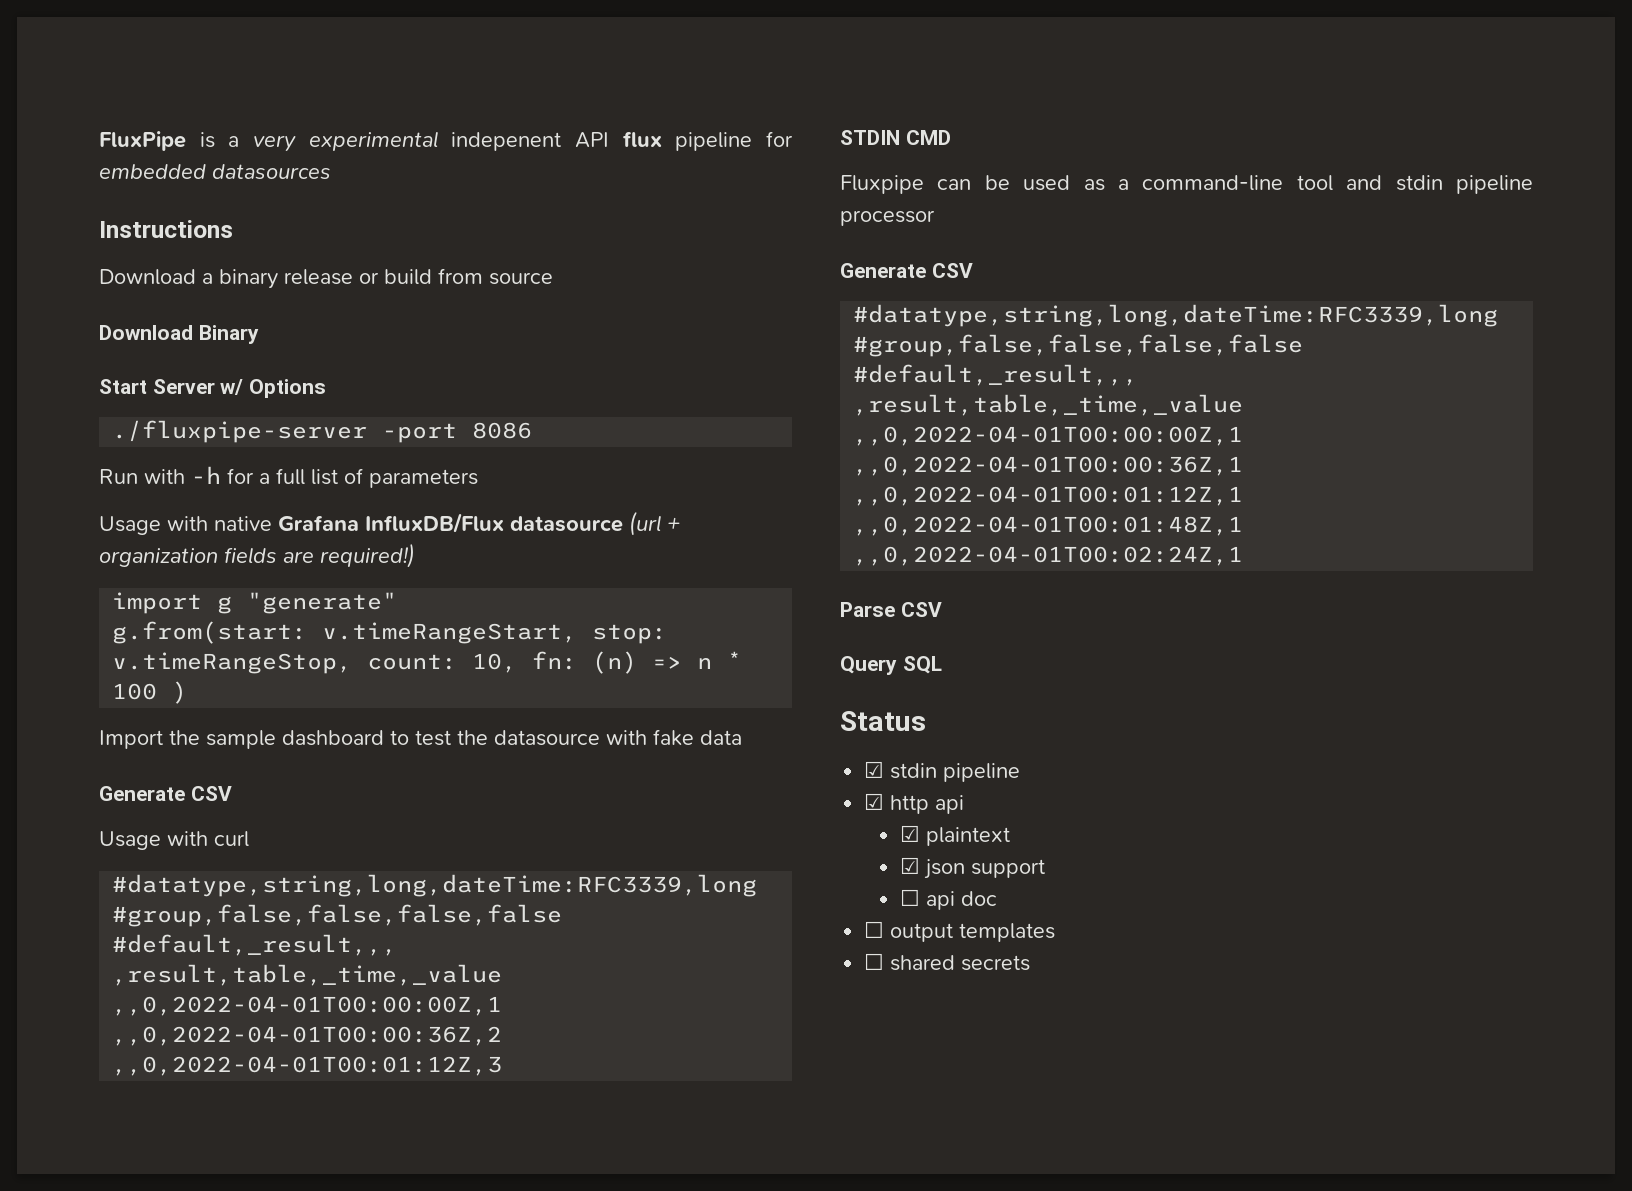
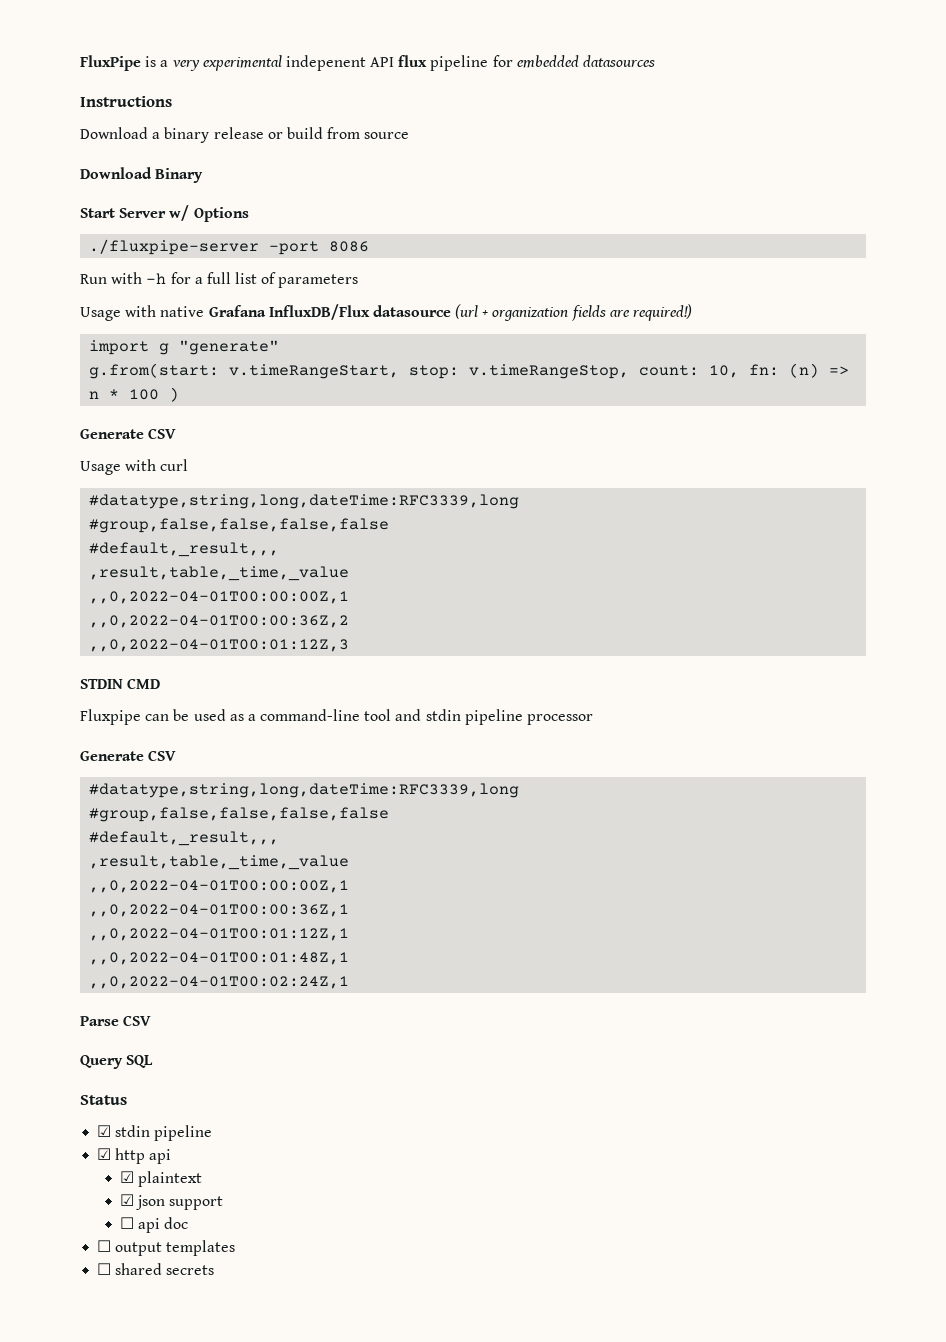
- Import the sample dashboard to test the datasource with fake data

